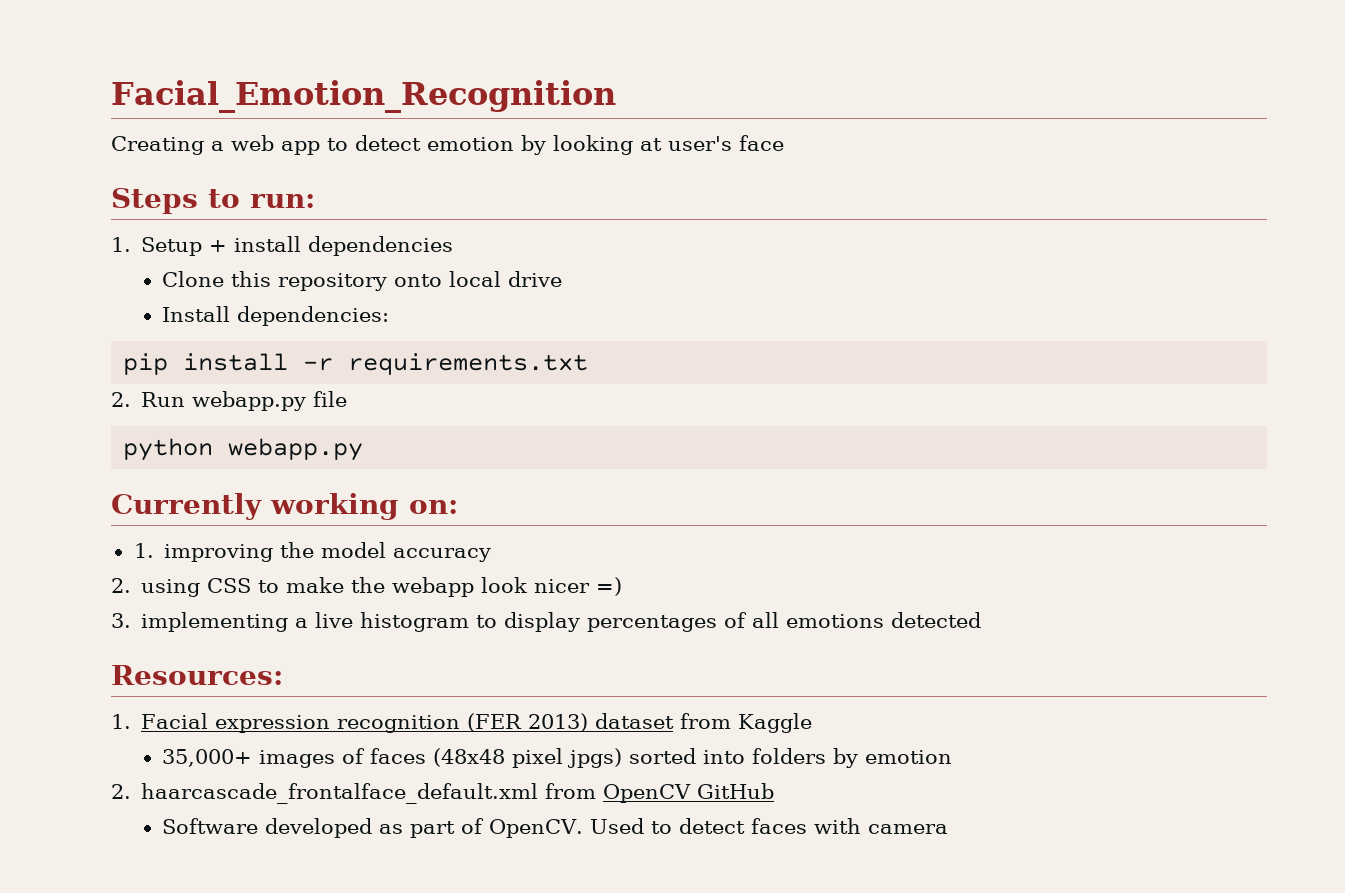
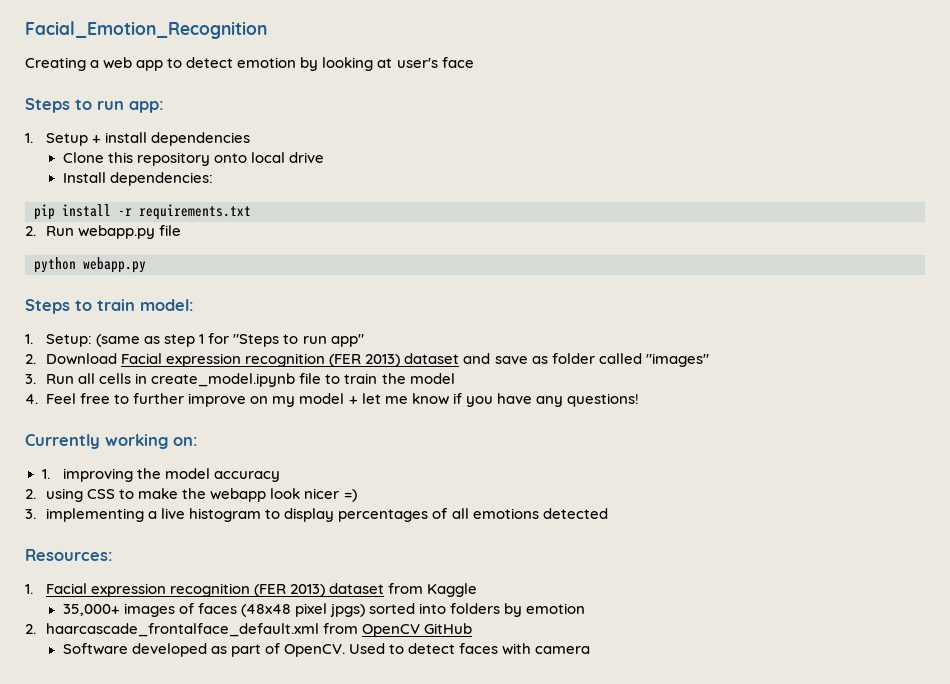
- Steps to run:
+ Steps to run app:
+ Steps to train model:
+ 1. Setup: (same as step 1 for "Steps to run app"
+ 2. Download Facial expression recognition (FER 2013) dataset and save as folder called "images"
+ 3. Run all cells in create_model.ipynb file to train the model
+ 4. Feel free to further improve on my model + let me know if you have any questions!

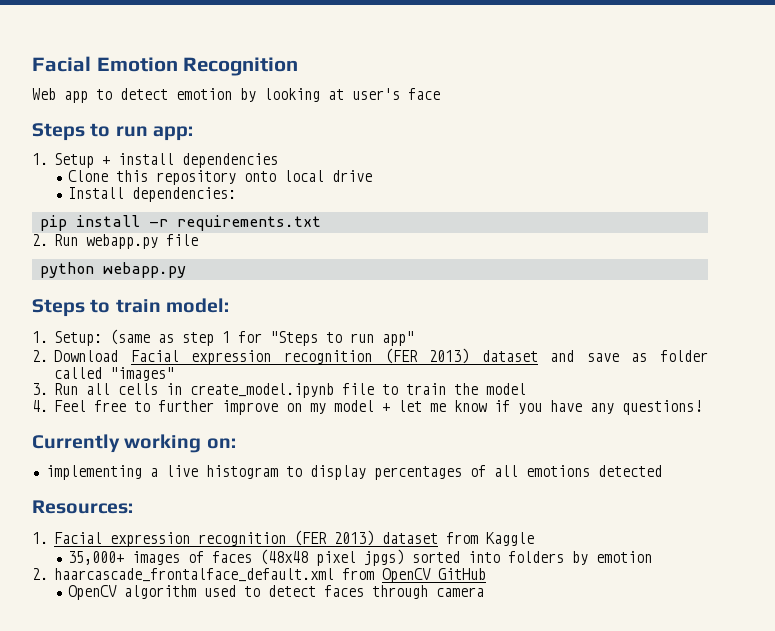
- Facial_Emotion_Recognition
- Creating a web app to detect emotion by looking at user's face
+ Facial Emotion Recognition
+ Web app to detect emotion by looking at user's face
- 1. improving the model accuracy
- 2. using CSS to make the webapp look nicer =)
- 3. implementing a live histogram to display percentages of all emotions detected
+ implementing a live histogram to display percentages of all emotions detected
- Software developed as part of OpenCV. Used to detect faces with camera
+ OpenCV algorithm used to detect faces through camera

